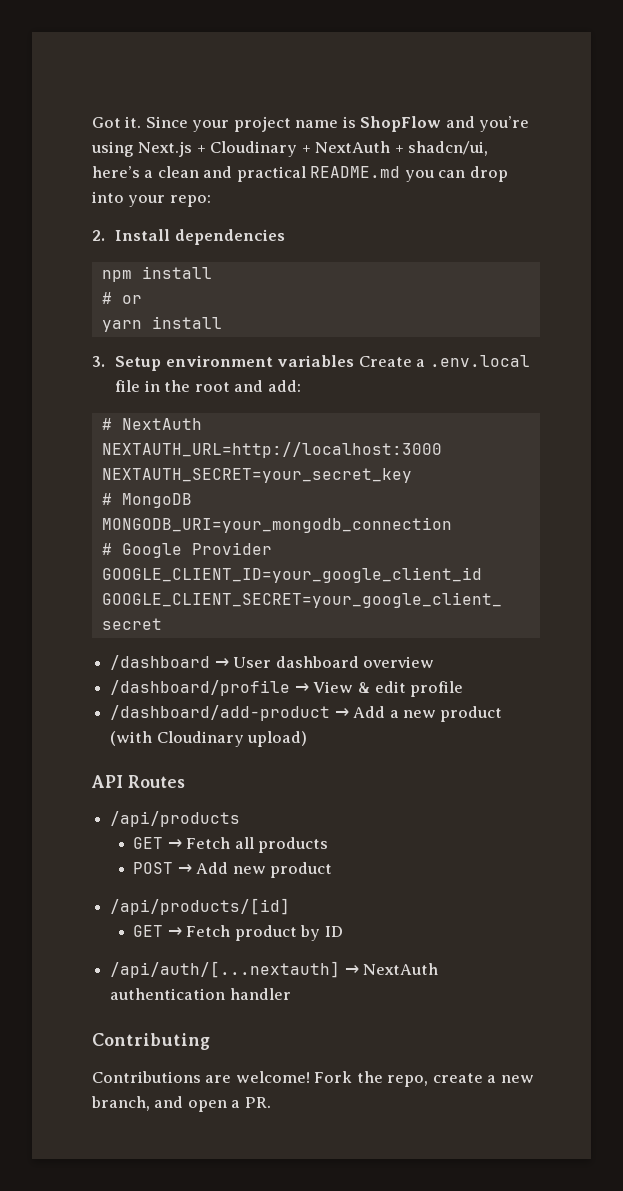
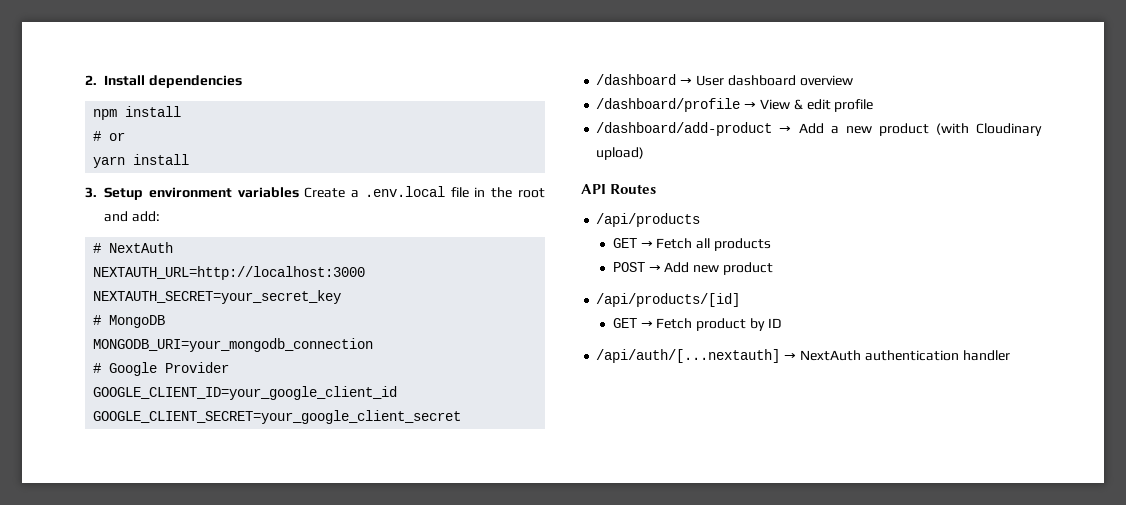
- Got it. Since your project name is ShopFlow and you’re using Next.js + Cloudinary + NextAuth + shadcn/ui, here’s a clean and practical README.md you can drop into your repo:
- Contributing
- Contributions are welcome! Fork the repo, create a new branch, and open a PR.

